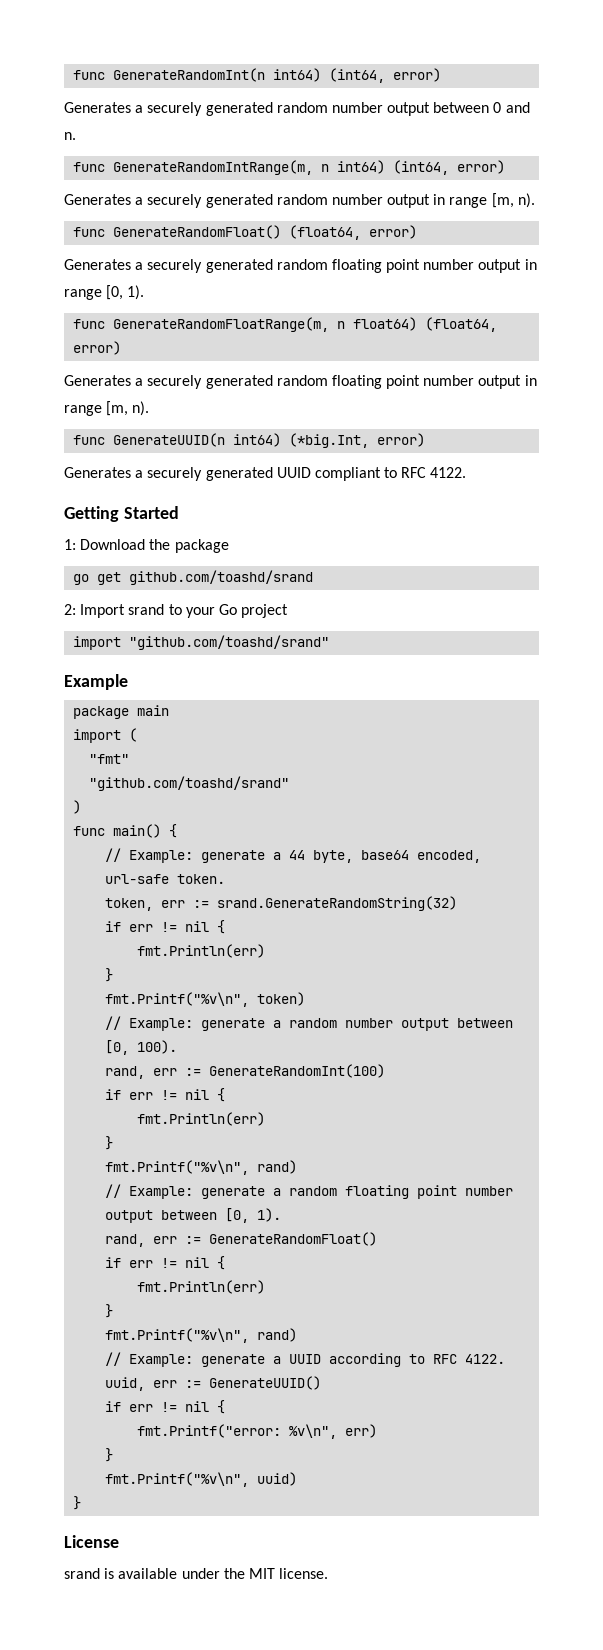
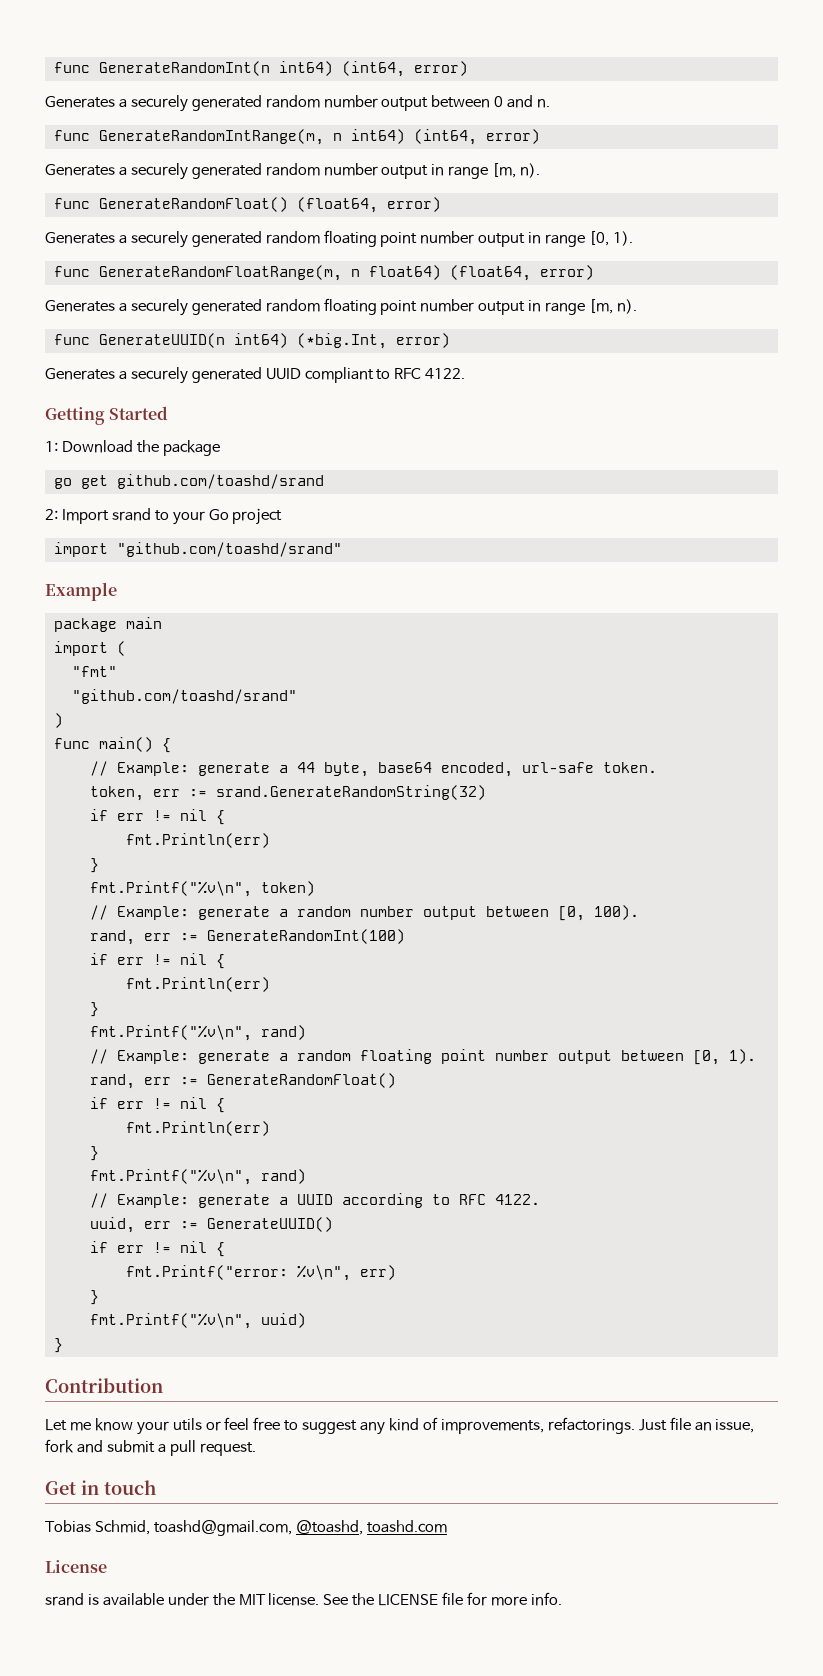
+ Contribution
+ Let me know your utils or feel free to suggest any kind of improvements, refactorings. Just file an issue, fork and submit a pull request.
+ Get in touch
+ Tobias Schmid, toashd@gmail.com, @toashd, toashd.com
+ See the LICENSE file for more info.

